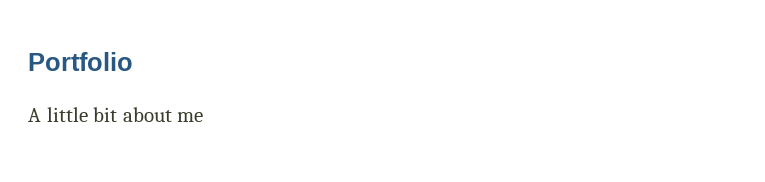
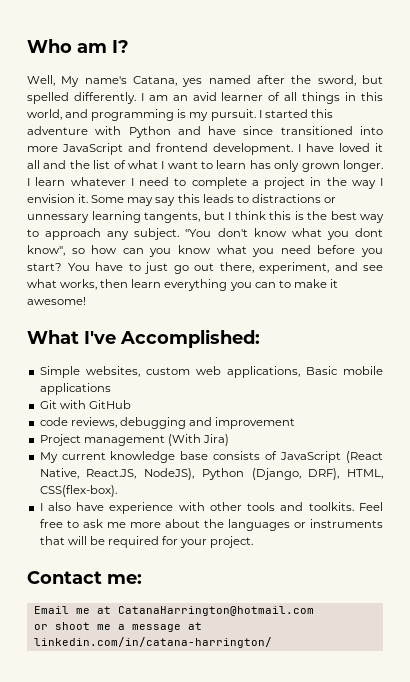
- Portfolio
- A little bit about me
+ Who am I?
+ Well, My name's Catana, yes named after the sword, but spelled differently. I am an avid learner of all things in this world, and programming is my pursuit. I started this adventure with Python and have since transitioned into more JavaScript and frontend development. I have loved it all and the list of what I want to learn has only grown longer. I learn whatever I need to complete a project in the way I envision it. Some may say this leads to distractions or unnessary learning tangents, but I think this is the best way to approach any subject. "You don't know what you dont know", so how can you know what you need before you start? You have to just go out there, experiment, and see what works, then learn everything you can to make it awesome!
+ What I've Accomplished:
+ Simple websites, custom web applications, Basic mobile applications
+ Git with GitHub
+ code reviews, debugging and improvement
+ Project management (With Jira)
+ My current knowledge base consists of JavaScript (React Native, React.JS, NodeJS), Python (Django, DRF), HTML, CSS(flex-box).
+ I also have experience with other tools and toolkits. Feel free to ask me more about the languages or instruments that will be required for your project.
+ Contact me:
+ Email me at CatanaHarrington@hotmail.com
+ or shoot me a message at linkedin.com/in/catana-harrington/

